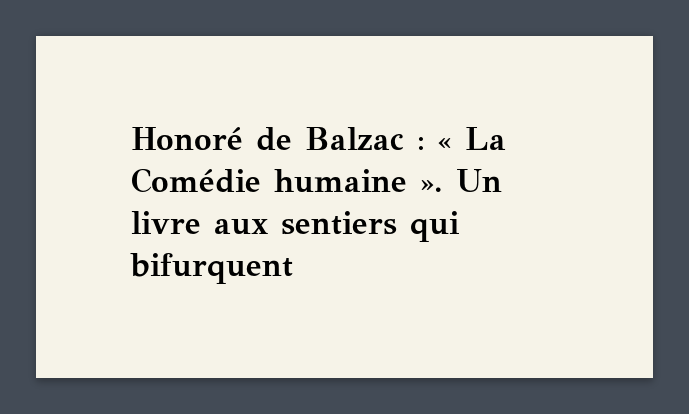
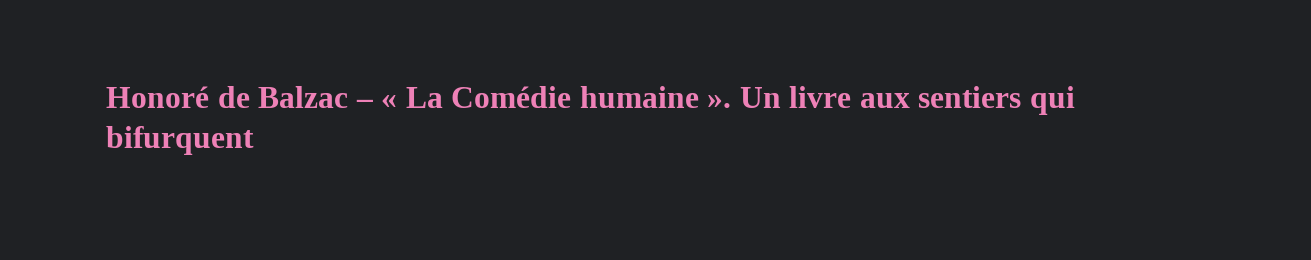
- Honoré de Balzac : « La Comédie humaine ».
+ Honoré de Balzac – « La Comédie humaine ».

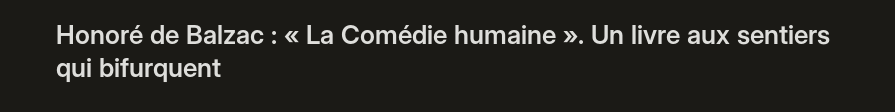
- Honoré de Balzac – « La Comédie humaine ».
+ Honoré de Balzac : « La Comédie humaine ».

